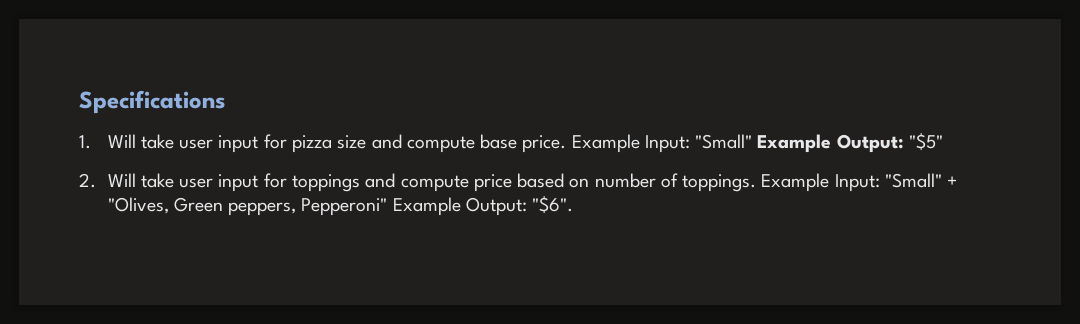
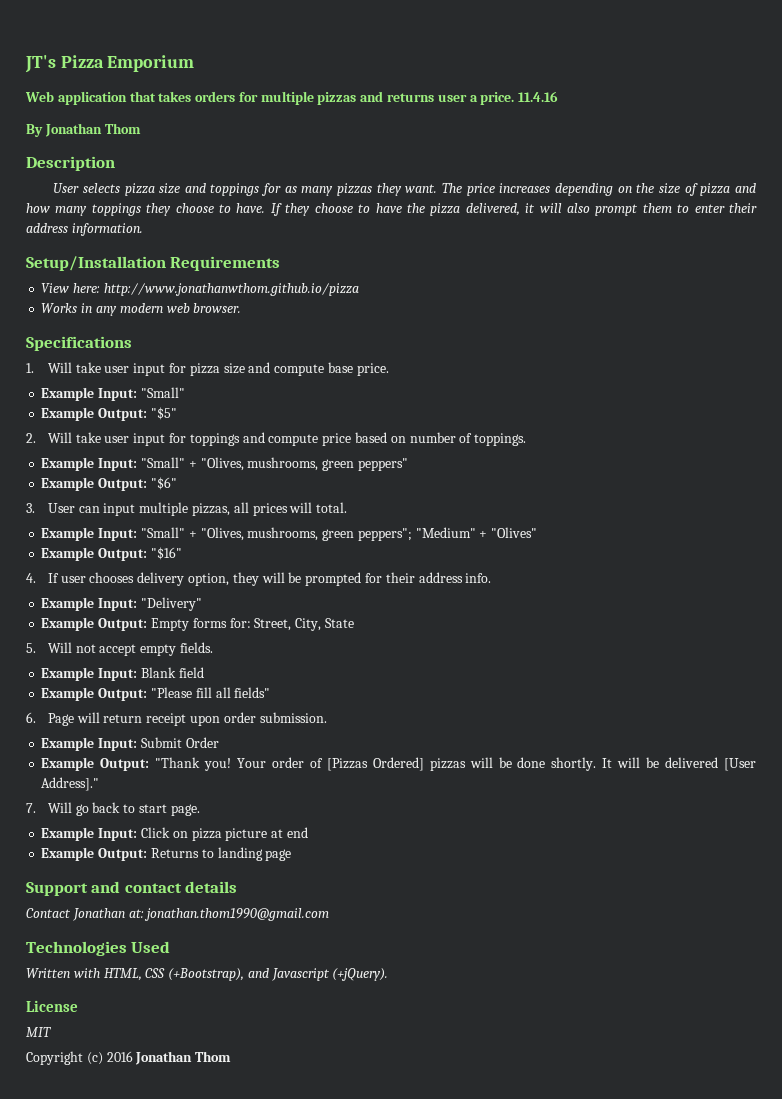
+ JT's Pizza Emporium
+ Web application that takes orders for multiple pizzas and returns user a price. 11.4.16
+ By Jonathan Thom
+ Description
+ User selects pizza size and toppings for as many pizzas they want. The price increases depending on the size of pizza and how many toppings they choose to have. If they choose to have the pizza delivered, it will also prompt them to enter their address information.
+ Setup/Installation Requirements
+ View here: http://www.jonathanwthom.github.io/pizza
+ Works in any modern web browser.
- 1. Will take user input for pizza size and compute base price. Example Input: "Small" Example Output: "$5"
+ 1. Will take user input for pizza size and compute base price.
+ Example Input: "Small"
+ Example Output: "$5"
- 2. Will take user input for toppings and compute price based on number of toppings. Example Input: "Small" + "Olives, Green peppers, Pepperoni" Example Output: "$6".
+ 2. Will take user input for toppings and compute price based on number of toppings.
+ Example Input: "Small" + "Olives, mushrooms, green peppers"
+ Example Output: "$6"
+ 3. User can input multiple pizzas, all prices will total.
+ Example Input: "Small" + "Olives, mushrooms, green peppers"; "Medium" + "Olives"
+ Example Output: "$16"
+ 4. If user chooses delivery option, they will be prompted for their address info.
+ Example Input: "Delivery"
+ Example Output: Empty forms for: Street, City, State
+ 5. Will not accept empty fields.
+ Example Input: Blank field
+ Example Output: "Please fill all fields"
+ 6. Page will return receipt upon order submission.
+ Example Input: Submit Order
+ Example Output: "Thank you! Your order of [Pizzas Ordered] pizzas will be done shortly. It will be delivered [User Address]."
+ 7. Will go back to start page.
+ Example Input: Click on pizza picture at end
+ Example Output: Returns to landing page
+ Support and contact details
+ Contact Jonathan at: jonathan.thom1990@gmail.com
+ Technologies Used
+ Written with HTML, CSS (+Bootstrap), and Javascript (+jQuery).
+ License
+ MIT
+ Copyright (c) 2016 Jonathan Thom

